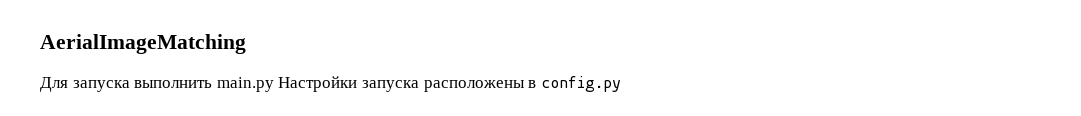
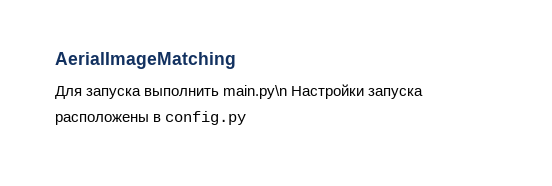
- Для запуска выполнить main.py Настройки запуска расположены в config.py
+ Для запуска выполнить main.py\n Настройки запуска расположены в config.py

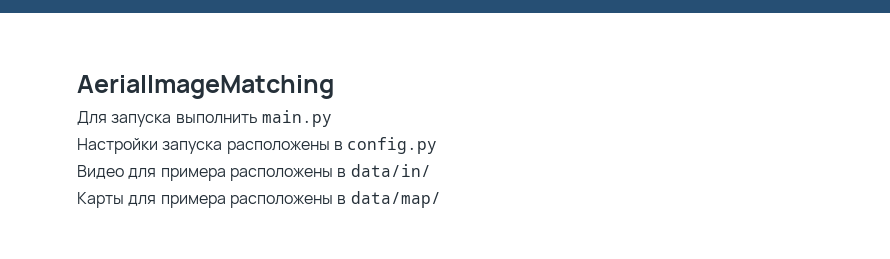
- Для запуска выполнить main.py\n Настройки запуска расположены в config.py
+ Для запуска выполнить main.py
+ Настройки запуска расположены в config.py
+ Видео для примера расположены в data/in/
+ Карты для примера расположены в data/map/

